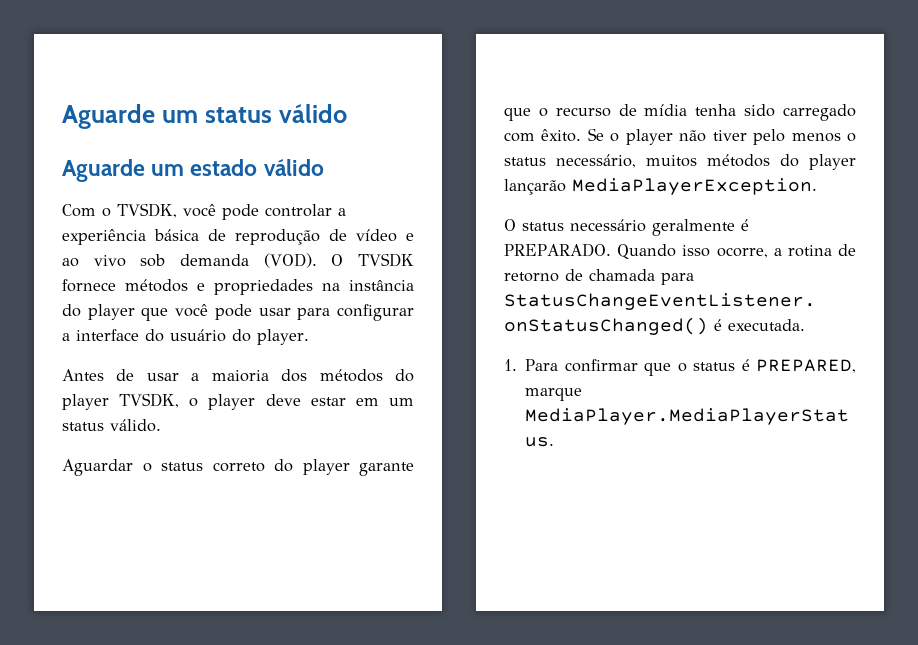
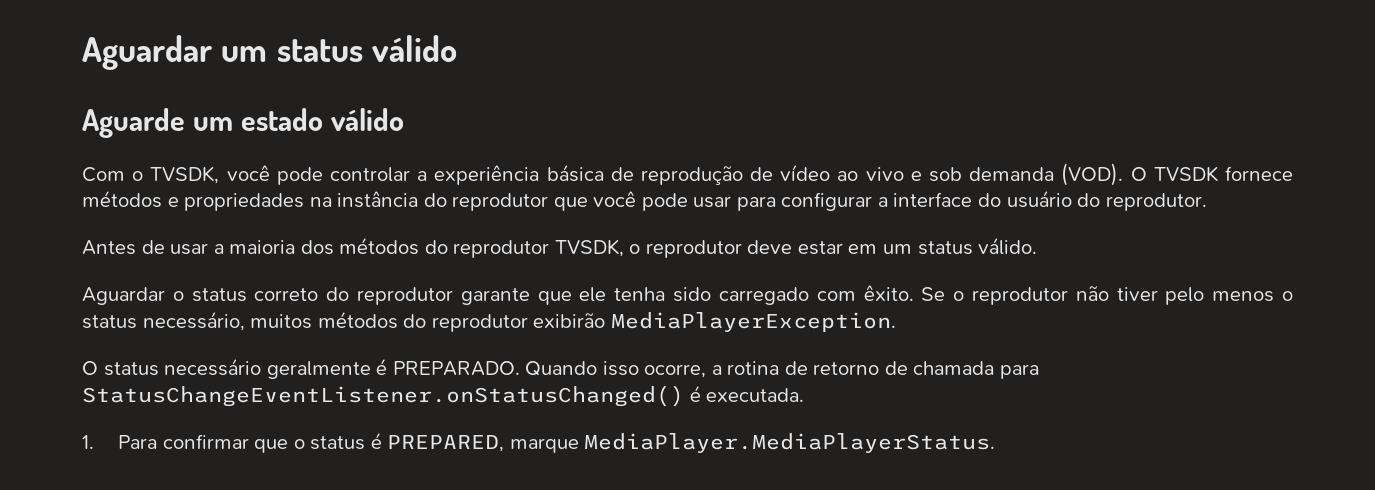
- Aguarde um status válido
+ Aguardar um status válido
- Com o TVSDK, você pode controlar a experiência básica de reprodução de vídeo e ao vivo sob demanda (VOD).
+ Com o TVSDK, você pode controlar a experiência básica de reprodução de vídeo ao vivo e sob demanda (VOD).
- O TVSDK fornece métodos e propriedades na instância do player que você pode usar para configurar a interface do usuário do player.
+ O TVSDK fornece métodos e propriedades na instância do reprodutor que você pode usar para configurar a interface do usuário do reprodutor.
- Antes de usar a maioria dos métodos do player TVSDK, o player deve estar em um status válido.
+ Antes de usar a maioria dos métodos do reprodutor TVSDK, o reprodutor deve estar em um status válido.
- Aguardar o status correto do player garante que o recurso de mídia tenha sido carregado com êxito.
+ Aguardar o status correto do reprodutor garante que ele tenha sido carregado com êxito.
- Se o player não tiver pelo menos o status necessário, muitos métodos do player lançarão MediaPlayerException.
+ Se o reprodutor não tiver pelo menos o status necessário, muitos métodos do reprodutor exibirão MediaPlayerException.

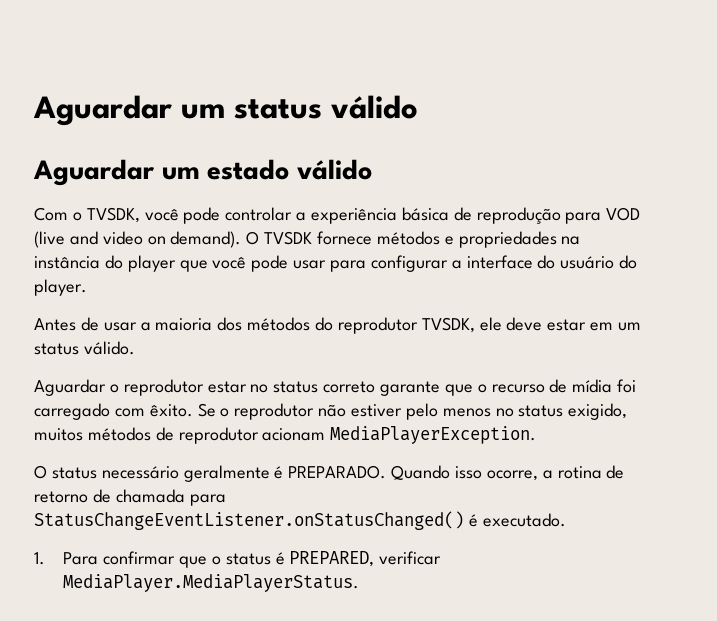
- Aguarde um estado válido
+ Aguardar um estado válido
- Com o TVSDK, você pode controlar a experiência básica de reprodução de vídeo ao vivo e sob demanda (VOD).
+ Com o TVSDK, você pode controlar a experiência básica de reprodução para VOD (live and video on demand).
- O TVSDK fornece métodos e propriedades na instância do reprodutor que você pode usar para configurar a interface do usuário do reprodutor.
+ O TVSDK fornece métodos e propriedades na instância do player que você pode usar para configurar a interface do usuário do player.
- Antes de usar a maioria dos métodos do reprodutor TVSDK, o reprodutor deve estar em um status válido.
+ Antes de usar a maioria dos métodos do reprodutor TVSDK, ele deve estar em um status válido.
- Aguardar o status correto do reprodutor garante que ele tenha sido carregado com êxito.
+ Aguardar o reprodutor estar no status correto garante que o recurso de mídia foi carregado com êxito.
- Se o reprodutor não tiver pelo menos o status necessário, muitos métodos do reprodutor exibirão MediaPlayerException.
+ Se o reprodutor não estiver pelo menos no status exigido, muitos métodos de reprodutor acionam MediaPlayerException.
- Quando isso ocorre, a rotina de retorno de chamada para StatusChangeEventListener.onStatusChanged() é executada.
+ Quando isso ocorre, a rotina de retorno de chamada para StatusChangeEventListener.onStatusChanged() é executado.
- 1. Para confirmar que o status é PREPARED, marque MediaPlayer.MediaPlayerStatus.
+ 1. Para confirmar que o status é PREPARED, verificar MediaPlayer.MediaPlayerStatus.

